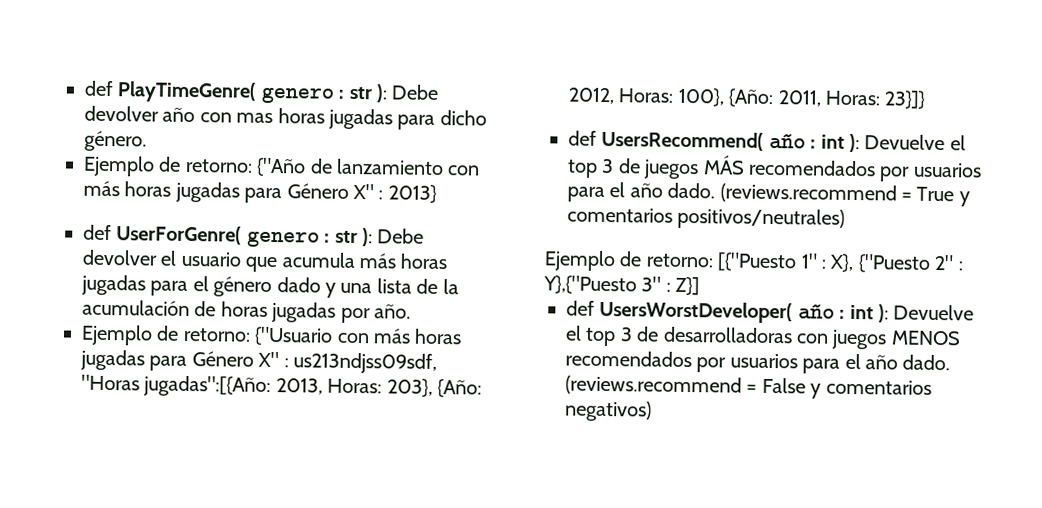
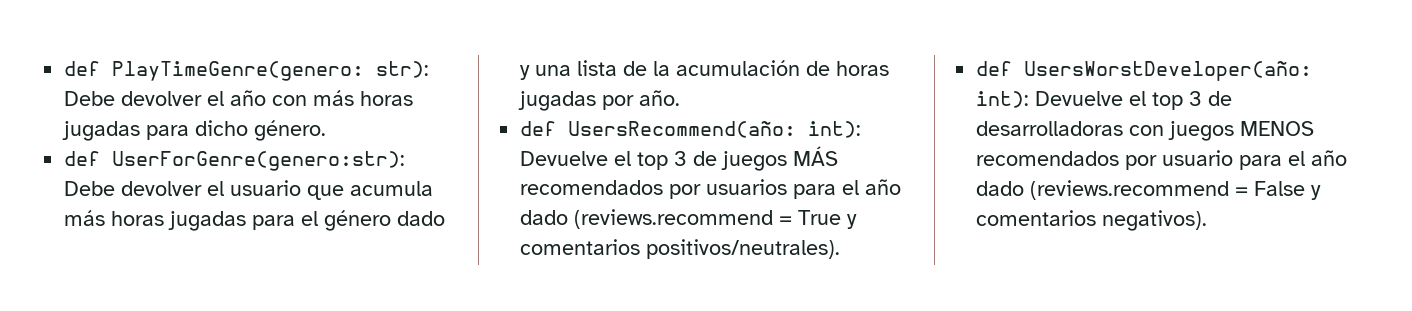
- def PlayTimeGenre( genero : str ): Debe devolver año con mas horas jugadas para dicho género.
+ def PlayTimeGenre(genero: str): Debe devolver el año con más horas jugadas para dicho género.
- Ejemplo de retorno: {"Año de lanzamiento con más horas jugadas para Género X" : 2013}
- def UserForGenre( genero : str ): Debe devolver el usuario que acumula más horas jugadas para el género dado y una lista de la acumulación de horas jugadas por año.
+ def UserForGenre(genero:str): Debe devolver el usuario que acumula más horas jugadas para el género dado y una lista de la acumulación de horas jugadas por año.
- Ejemplo de retorno: {"Usuario con más horas jugadas para Género X" : us213ndjss09sdf, "Horas jugadas":[{Año: 2013, Horas: 203}, {Año: 2012, Horas: 100}, {Año: 2011, Horas: 23}]}
- def UsersRecommend( año : int ): Devuelve el top 3 de juegos MÁS recomendados por usuarios para el año dado. (reviews.recommend = True y comentarios positivos/neutrales)
- Ejemplo de retorno: [{"Puesto 1" : X}, {"Puesto 2" : Y},{"Puesto 3" : Z}]
- def UsersWorstDeveloper( año : int ): Devuelve el top 3 de desarrolladoras con juegos MENOS recomendados por usuarios para el año dado. (reviews.recommend = False y comentarios negativos)
+ def UsersRecommend(año: int): Devuelve el top 3 de juegos MÁS recomendados por usuarios para el año dado (reviews.recommend = True y comentarios positivos/neutrales).
+ def UsersWorstDeveloper(año: int): Devuelve el top 3 de desarrolladoras con juegos MENOS recomendados por usuario para el año dado (reviews.recommend = False y comentarios negativos).

